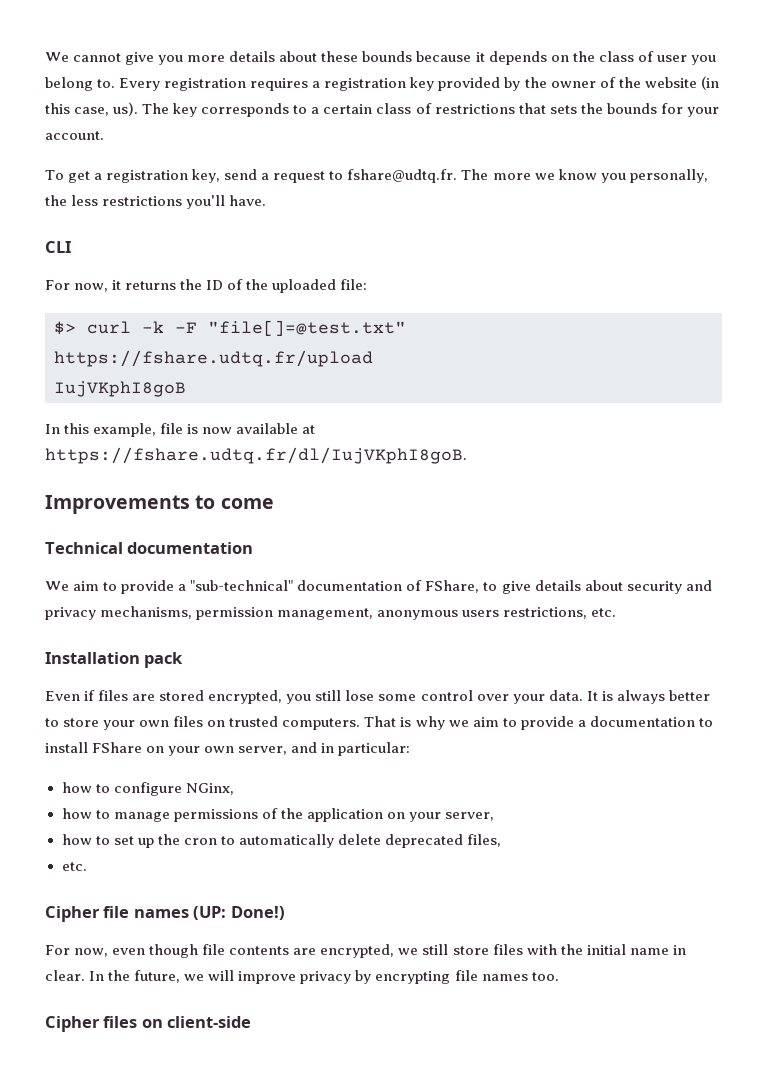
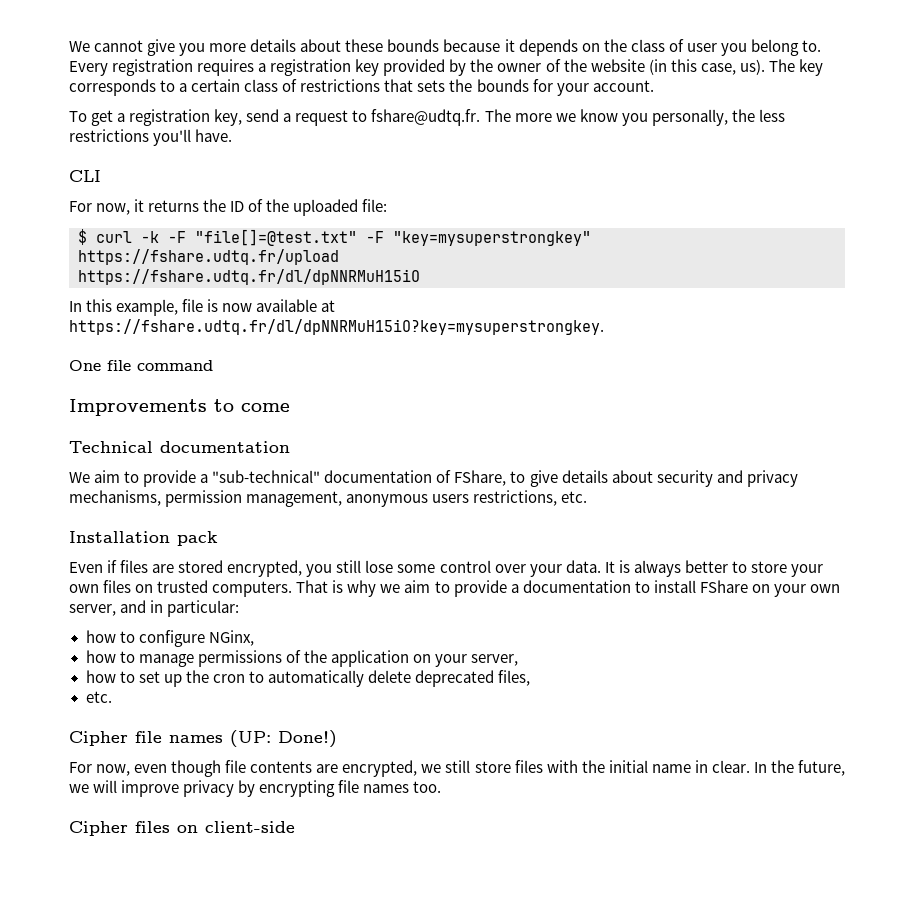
- $> curl -k -F "file[]=@test.txt" https://fshare.udtq.fr/upload
+ $ curl -k -F "file[]=@test.txt" -F "key=mysuperstrongkey" https://fshare.udtq.fr/upload
- IujVKphI8goB
+ https://fshare.udtq.fr/dl/dpNNRMuH15iO
- In this example, file is now available at https://fshare.udtq.fr/dl/IujVKphI8goB.
+ In this example, file is now available at https://fshare.udtq.fr/dl/dpNNRMuH15iO?key=mysuperstrongkey.
+ One file command

